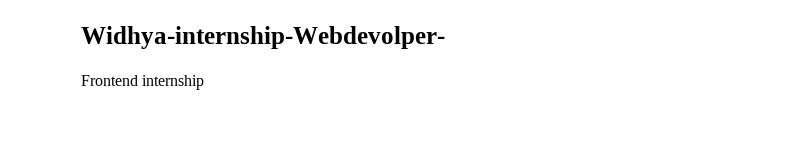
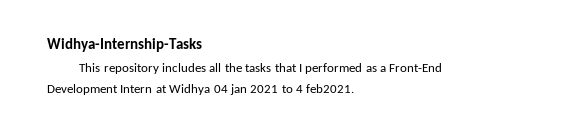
- Widhya-internship-Webdevolper-
- Frontend internship
+ Widhya-Internship-Tasks
+ This repository includes all the tasks that I performed as a Front-End Development Intern at Widhya 04 jan 2021 to 4 feb2021.

